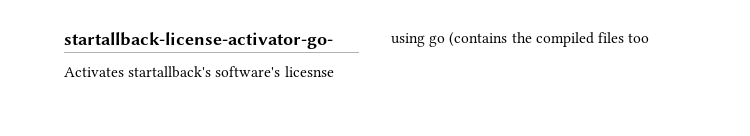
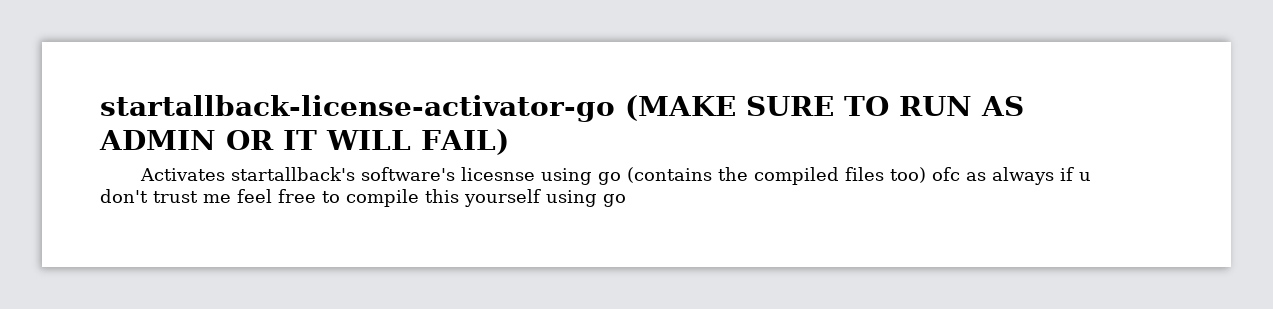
- startallback-license-activator-go-
+ startallback-license-activator-go (MAKE SURE TO RUN AS ADMIN OR IT WILL FAIL)
- Activates startallback's software's licesnse using go (contains the compiled files too
+ Activates startallback's software's licesnse using go (contains the compiled files too) ofc as always if u don't trust me feel free to compile this yourself using go

